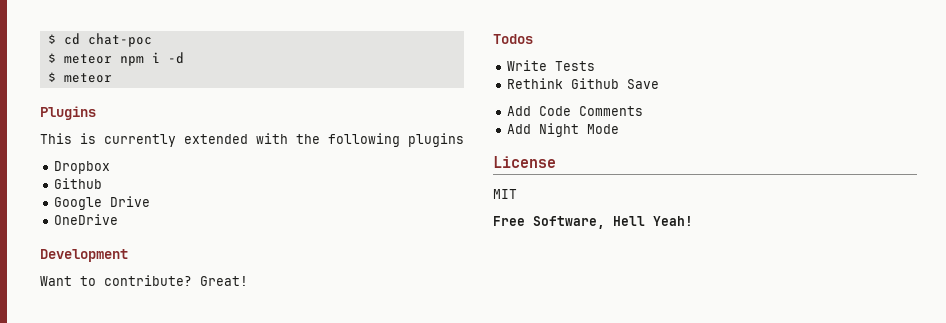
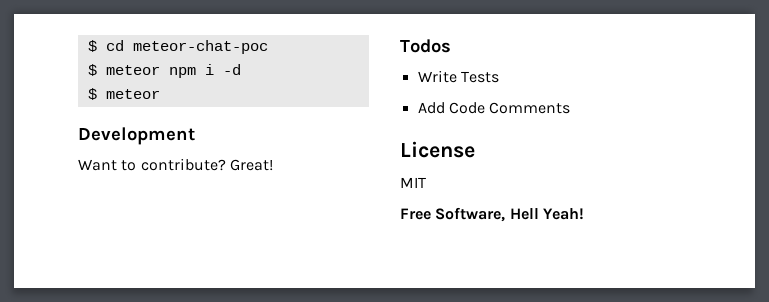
- $ cd chat-poc
+ $ cd meteor-chat-poc
- Plugins
- This is currently extended with the following plugins
- Dropbox
- Github
- Google Drive
- OneDrive
- Rethink Github Save
- Add Night Mode

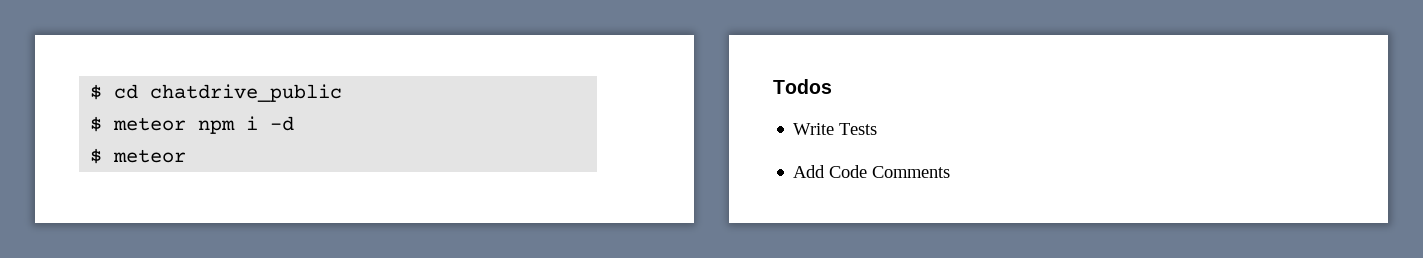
- $ cd meteor-chat-poc
+ $ cd chatdrive_public
- Development
- Want to contribute? Great!
- License
- MIT
- Free Software, Hell Yeah!

